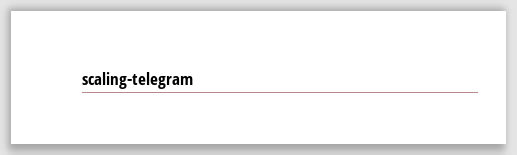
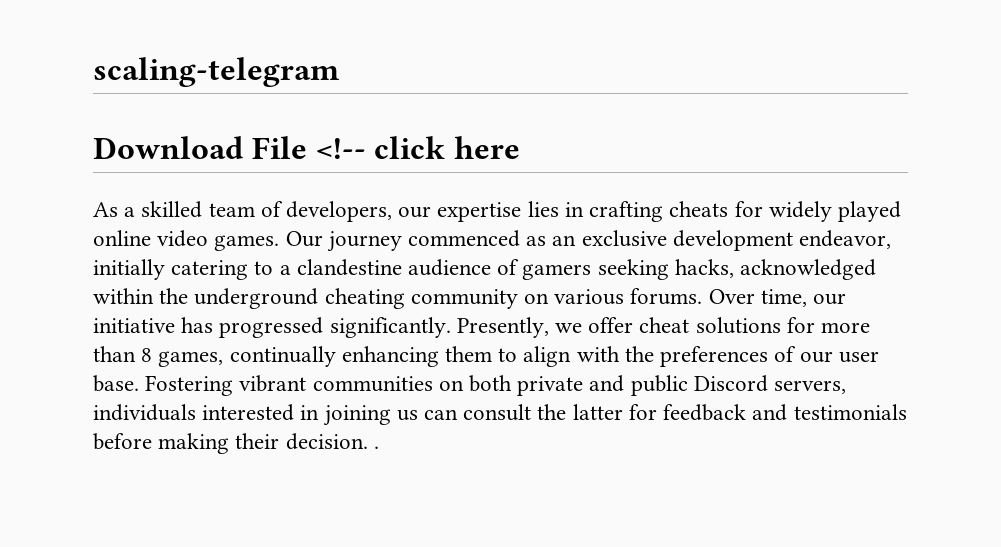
+ Download File <!-- click here
+ As a skilled team of developers, our expertise lies in crafting cheats for widely played online video games. Our journey commenced as an exclusive development endeavor, initially catering to a clandestine audience of gamers seeking hacks, acknowledged within the underground cheating community on various forums. Over time, our initiative has progressed significantly. Presently, we offer cheat solutions for more than 8 games, continually enhancing them to align with the preferences of our user base. Fostering vibrant communities on both private and public Discord servers, individuals interested in joining us can consult the latter for feedback and testimonials before making their decision. .

